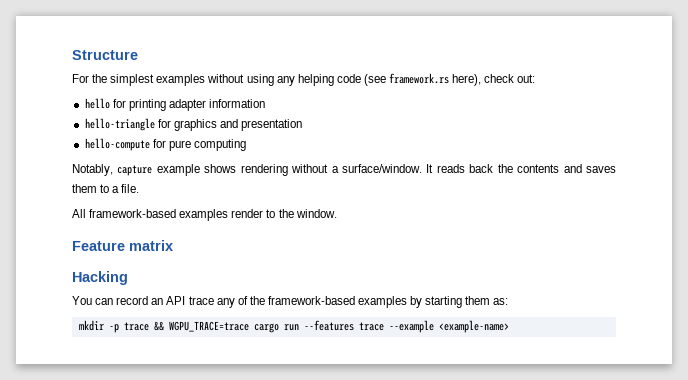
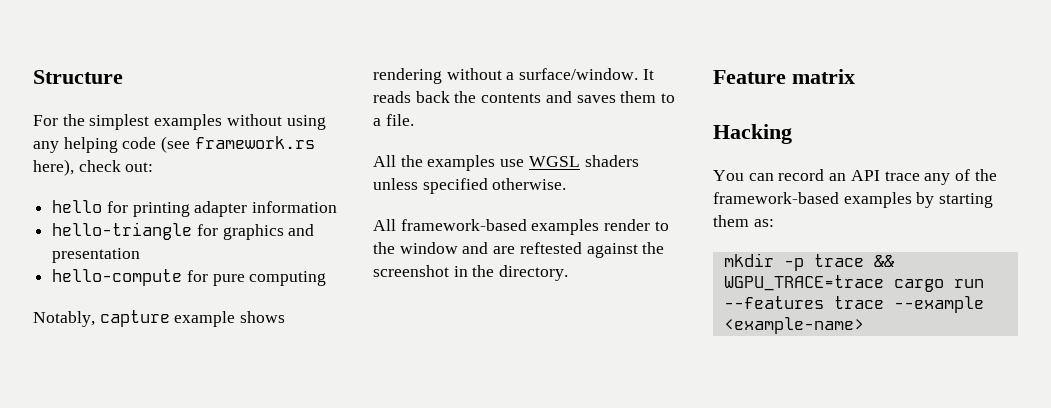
+ All the examples use WGSL shaders unless specified otherwise.
- All framework-based examples render to the window.
+ All framework-based examples render to the window and are reftested against the screenshot in the directory.

